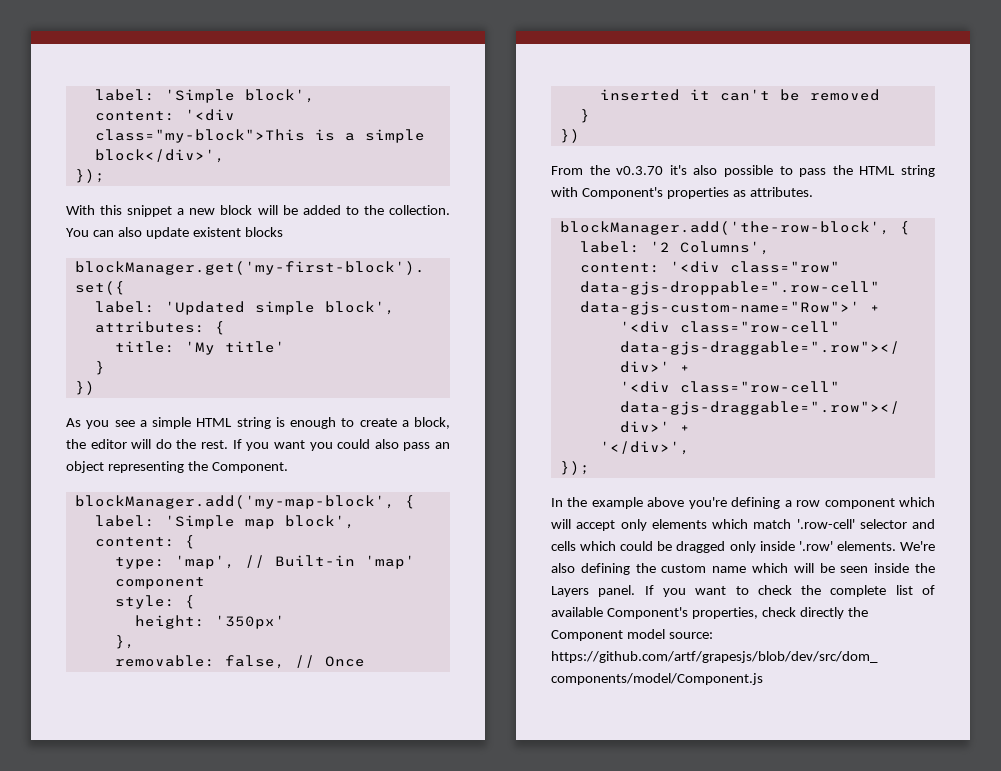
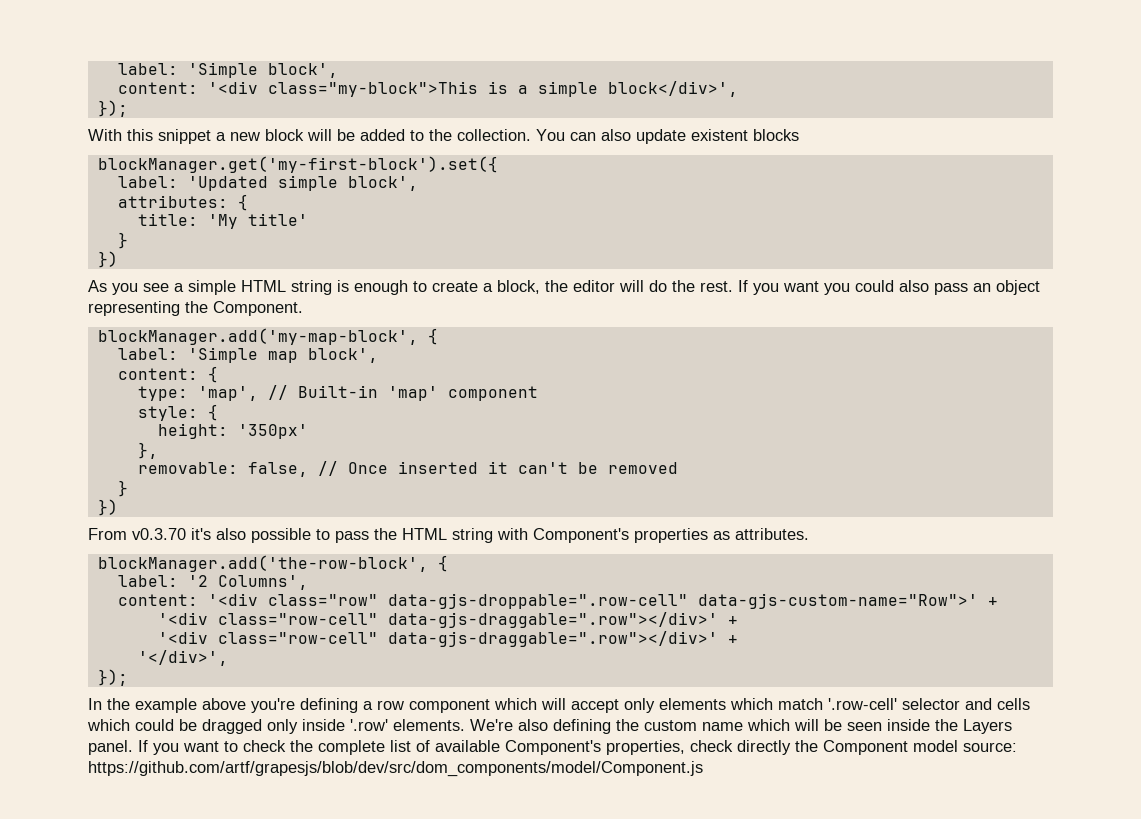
- From the v0.3.70 it's also possible to pass the HTML string with Component's properties as attributes.
+ From v0.3.70 it's also possible to pass the HTML string with Component's properties as attributes.

